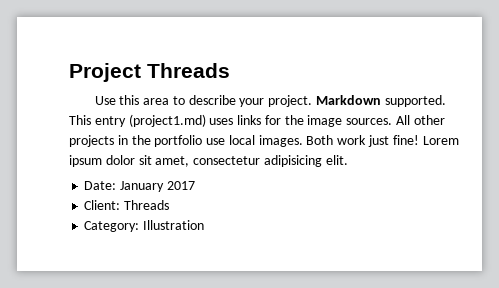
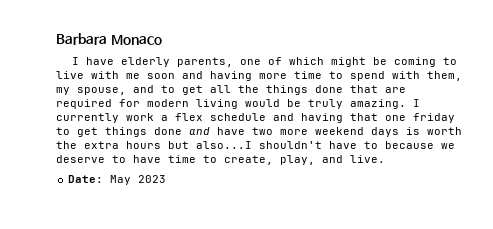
- Project Threads
- Use this area to describe your project. Markdown supported. This entry (project1.md) uses links for the image sources. All other projects in the portfolio use local images. Both work just fine! Lorem ipsum dolor sit amet, consectetur adipisicing elit.
- Date: January 2017
- Client: Threads
- Category: Illustration
+ Barbara Monaco
+ I have elderly parents, one of which might be coming to live with me soon and having more time to spend with them, my spouse, and to get all the things done that are required for modern living would be truly amazing. I currently work a flex schedule and having that one friday to get things done and have two more weekend days is worth the extra hours but also...I shouldn't have to because we deserve to have time to create, play, and live.
+ Date: May 2023

